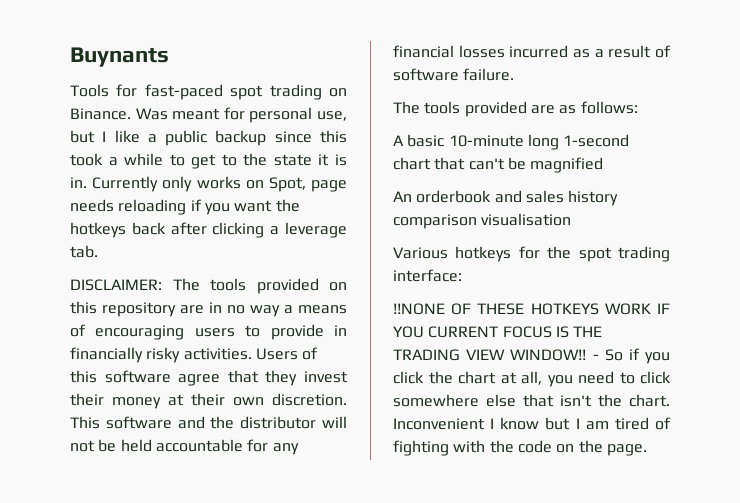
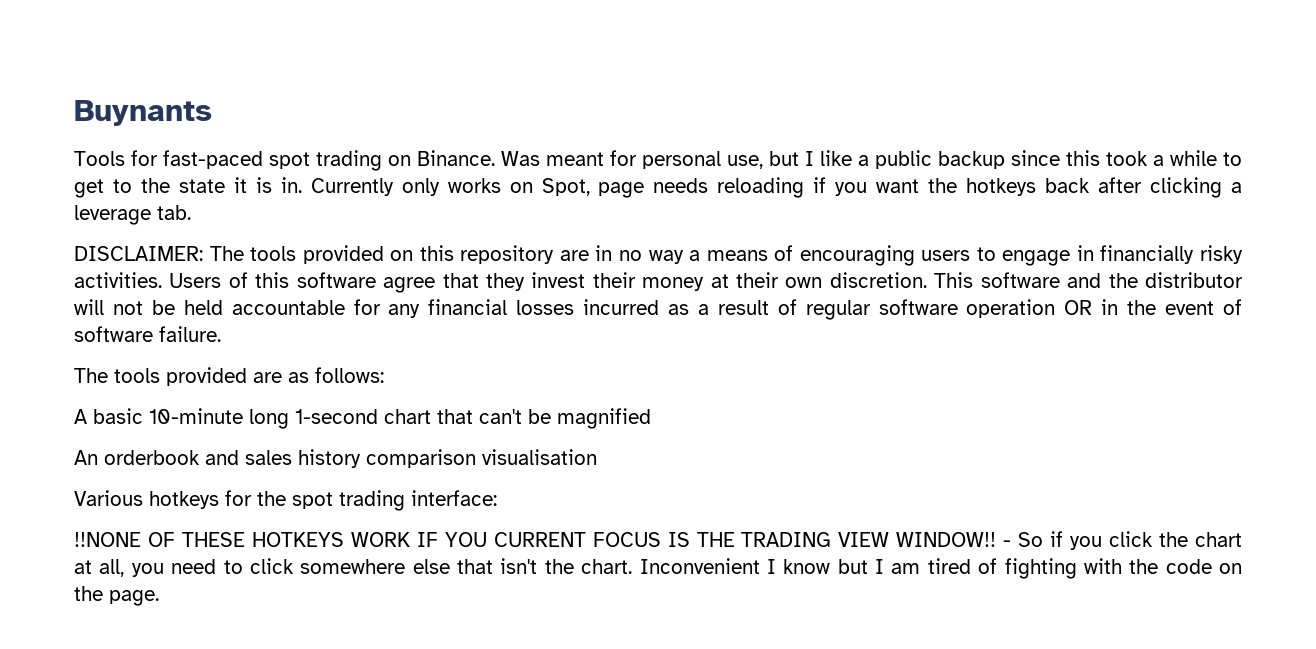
- DISCLAIMER: The tools provided on this repository are in no way a means of encouraging users to provide in financially risky activities.
+ DISCLAIMER: The tools provided on this repository are in no way a means of encouraging users to engage in financially risky activities.
- This software and the distributor will not be held accountable for any financial losses incurred as a result of software failure.
+ This software and the distributor will not be held accountable for any financial losses incurred as a result of regular software operation OR in the event of software failure.

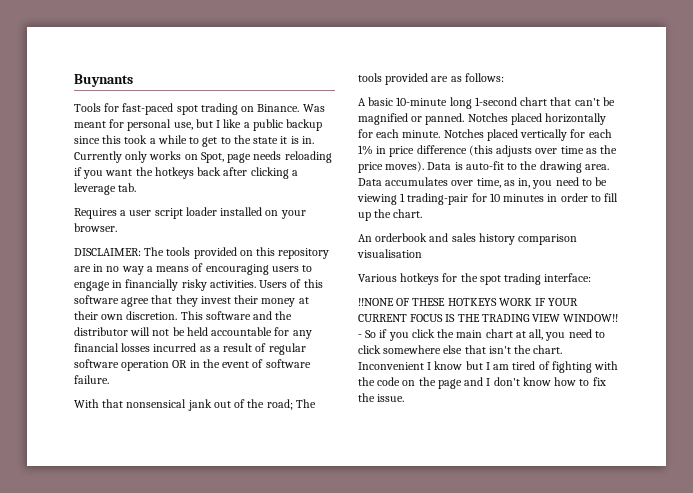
+ Requires a user script loader installed on your browser.
- The tools provided are as follows:
+ With that nonsensical jank out of the road; The tools provided are as follows:
- A basic 10-minute long 1-second chart that can't be magnified
+ A basic 10-minute long 1-second chart that can't be magnified or panned. Notches placed horizontally for each minute. Notches placed vertically for each 1% in price difference (this adjusts over time as the price moves). Data is auto-fit to the drawing area. Data accumulates over time, as in, you need to be viewing 1 trading-pair for 10 minutes in order to fill up the chart.
- !!NONE OF THESE HOTKEYS WORK IF YOU CURRENT FOCUS IS THE TRADING VIEW WINDOW!!
+ !!NONE OF THESE HOTKEYS WORK IF YOUR CURRENT FOCUS IS THE TRADING VIEW WINDOW!!
- - So if you click the chart at all, you need to click somewhere else that isn't the chart.
+ - So if you click the main chart at all, you need to click somewhere else that isn't the chart.
- Inconvenient I know but I am tired of fighting with the code on the page.
+ Inconvenient I know but I am tired of fighting with the code on the page and I don't know how to fix the issue.

